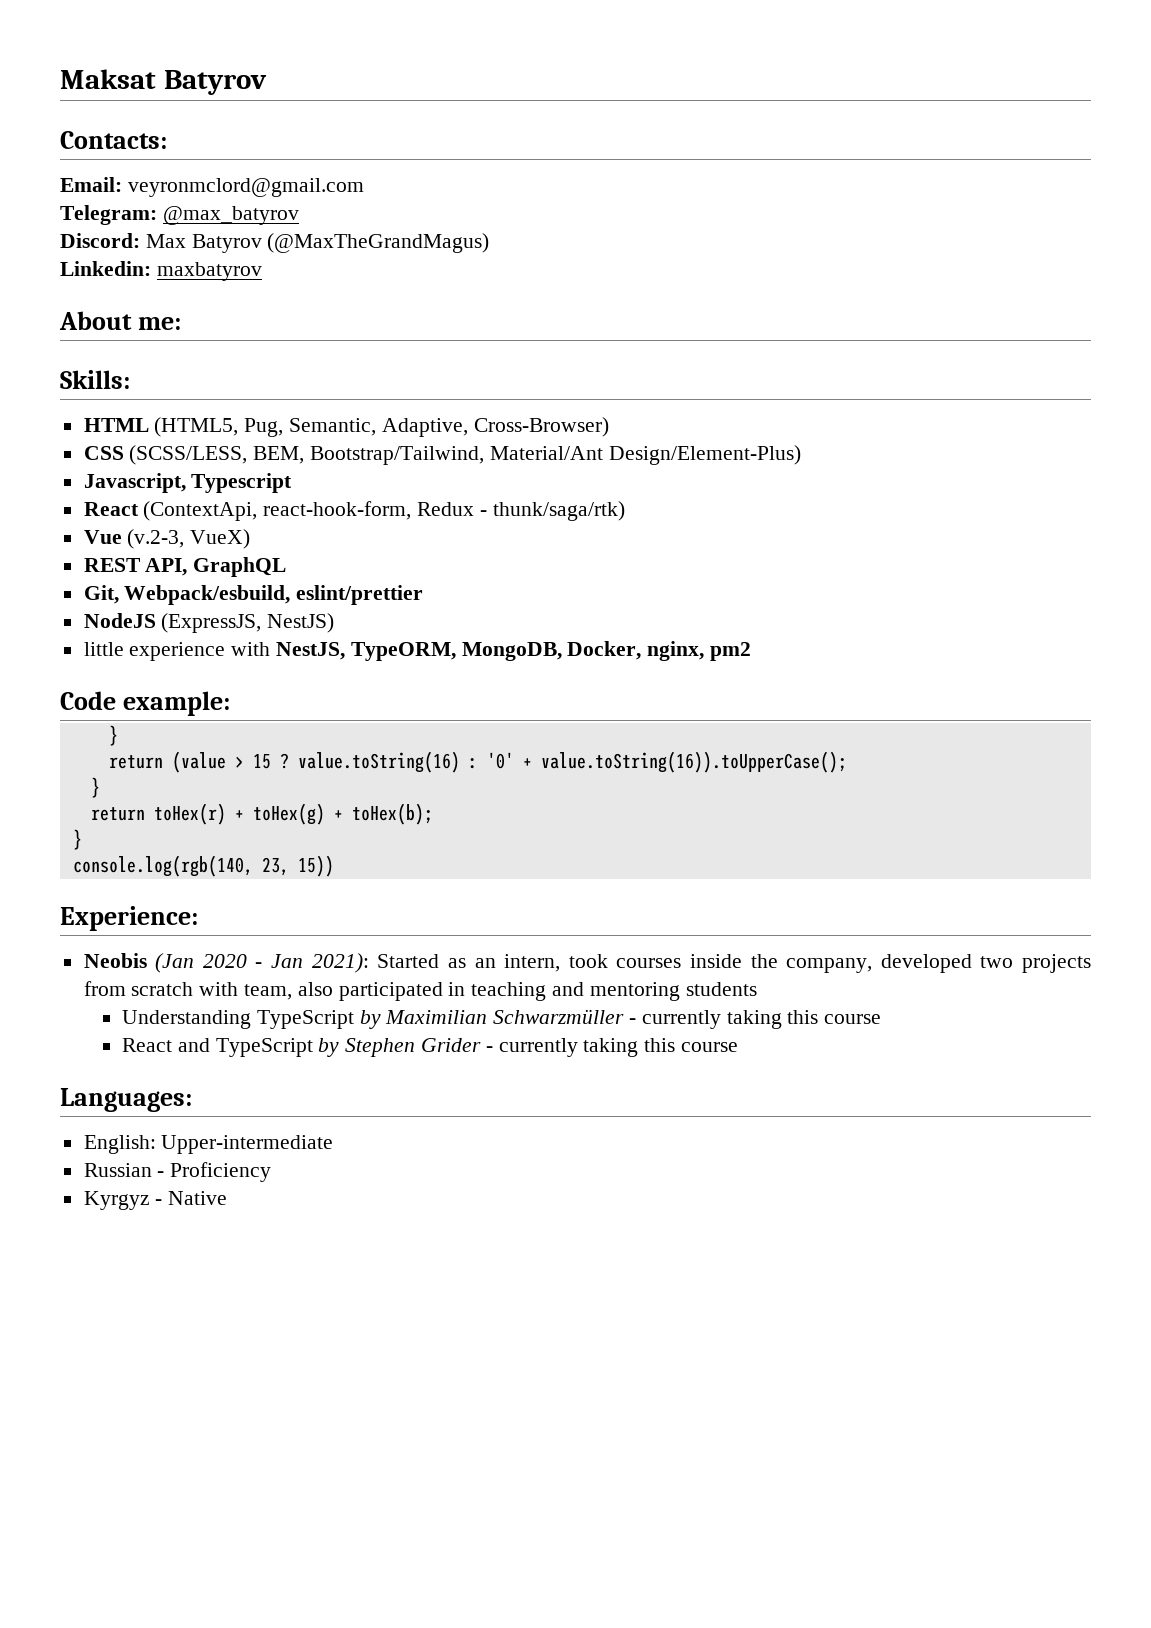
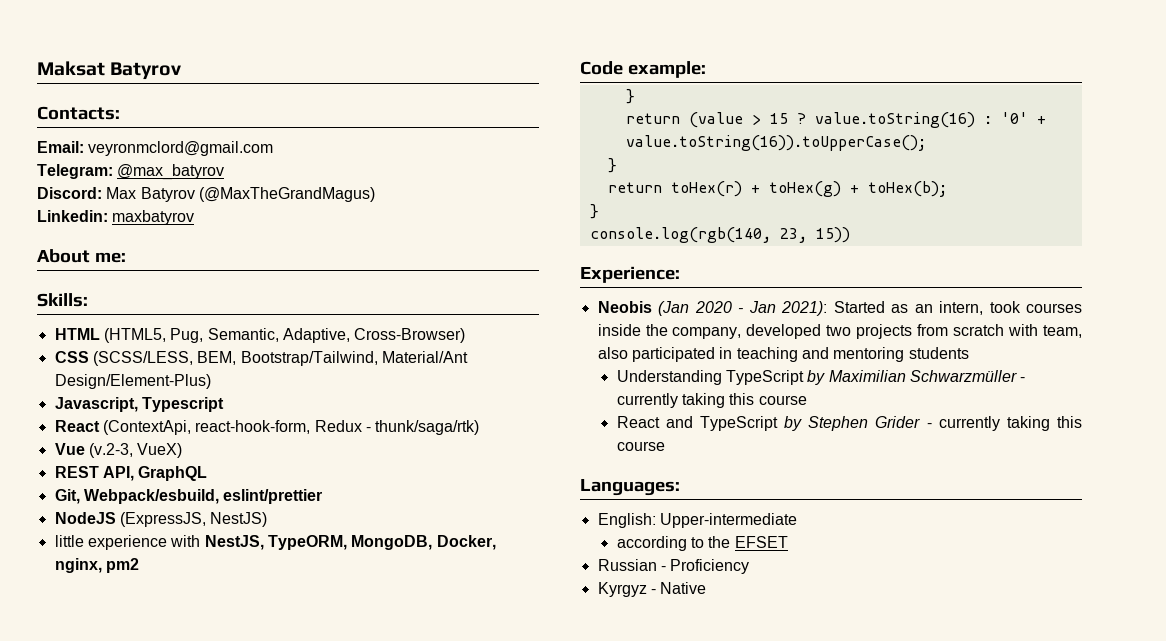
+ according to the EFSET

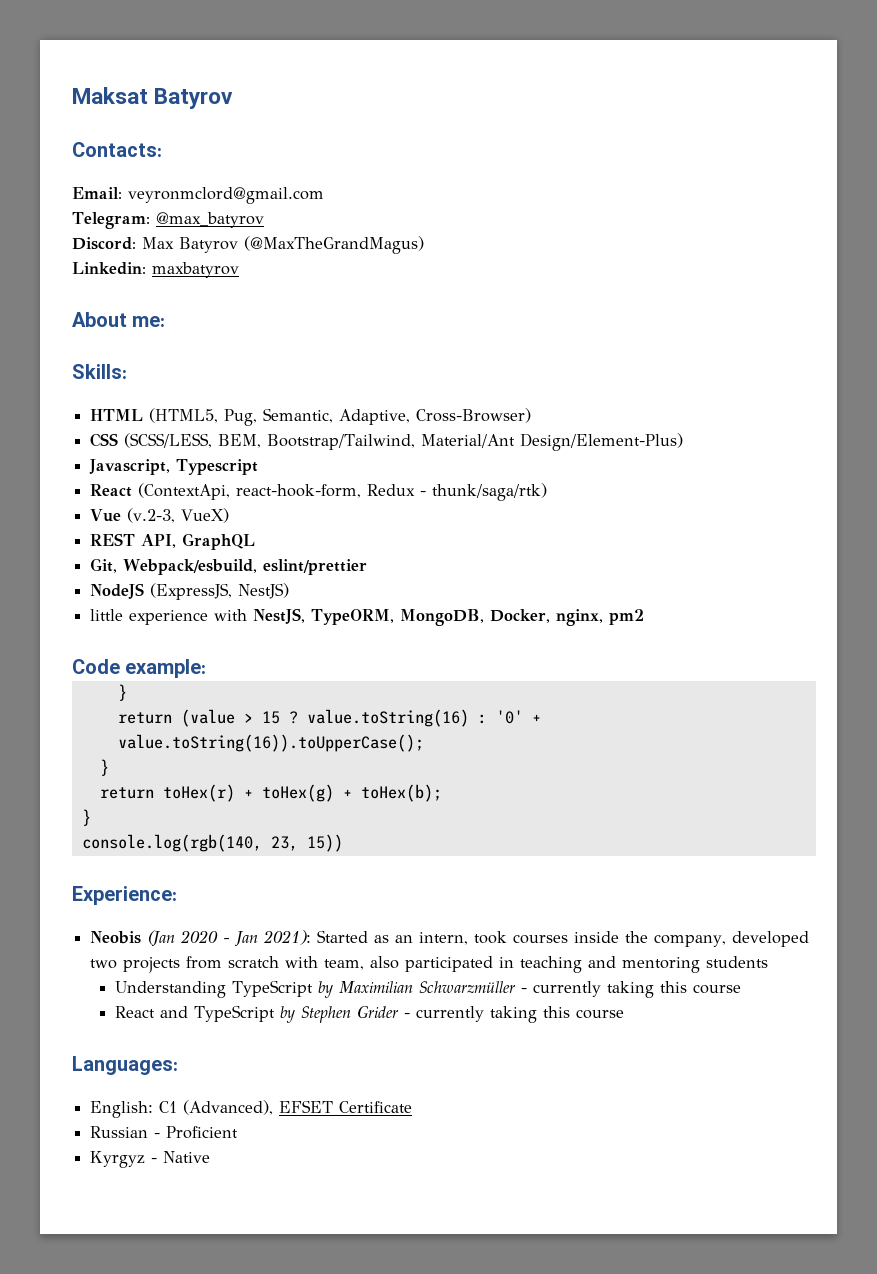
- English: Upper-intermediate
- according to the EFSET
+ English: C1 (Advanced), EFSET Certificate
- Russian - Proficiency
+ Russian - Proficient

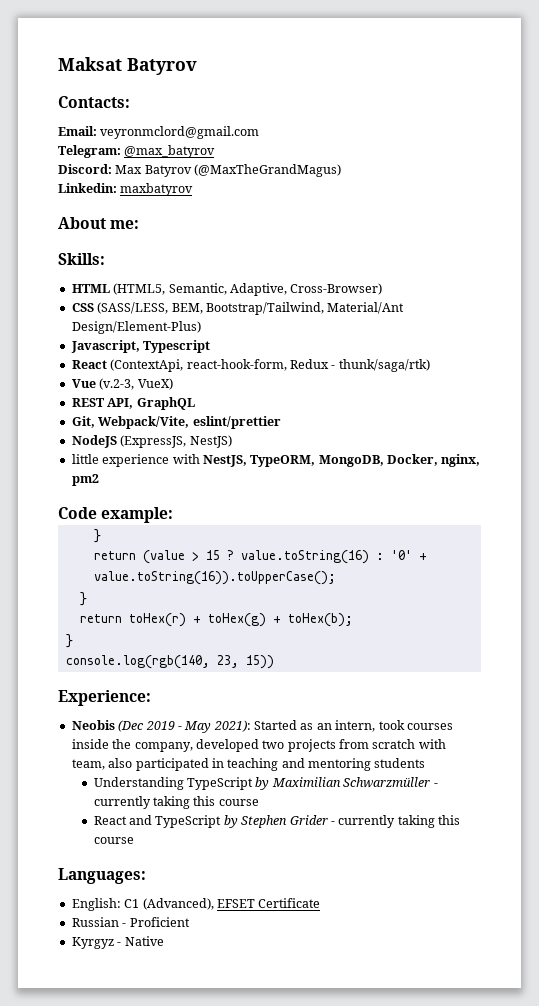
- HTML (HTML5, Pug, Semantic, Adaptive, Cross-Browser)
+ HTML (HTML5, Semantic, Adaptive, Cross-Browser)
- CSS (SCSS/LESS, BEM, Bootstrap/Tailwind, Material/Ant Design/Element-Plus)
+ CSS (SASS/LESS, BEM, Bootstrap/Tailwind, Material/Ant Design/Element-Plus)
- Git, Webpack/esbuild, eslint/prettier
+ Git, Webpack/Vite, eslint/prettier
- Neobis (Jan 2020 - Jan 2021): Started as an intern, took courses inside the company, developed two projects from scratch with team, also participated in teaching and mentoring students
+ Neobis (Dec 2019 - May 2021): Started as an intern, took courses inside the company, developed two projects from scratch with team, also participated in teaching and mentoring students

